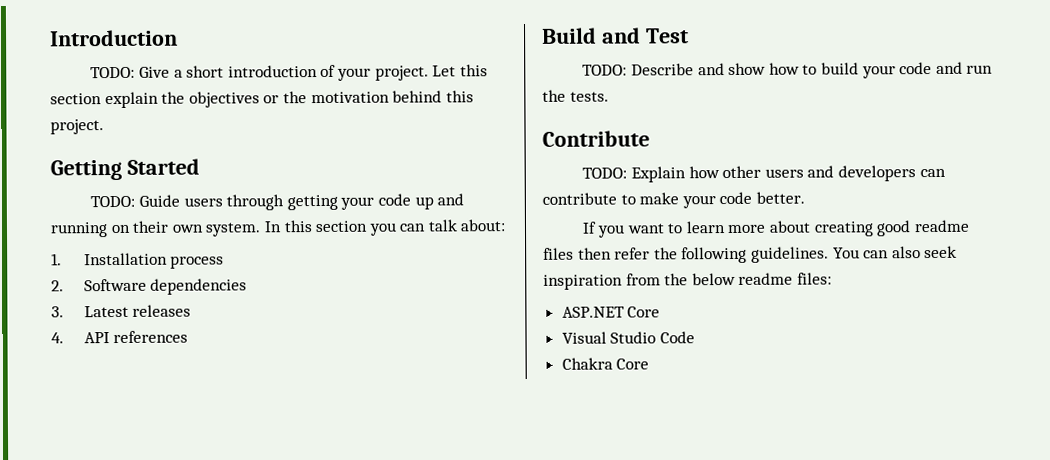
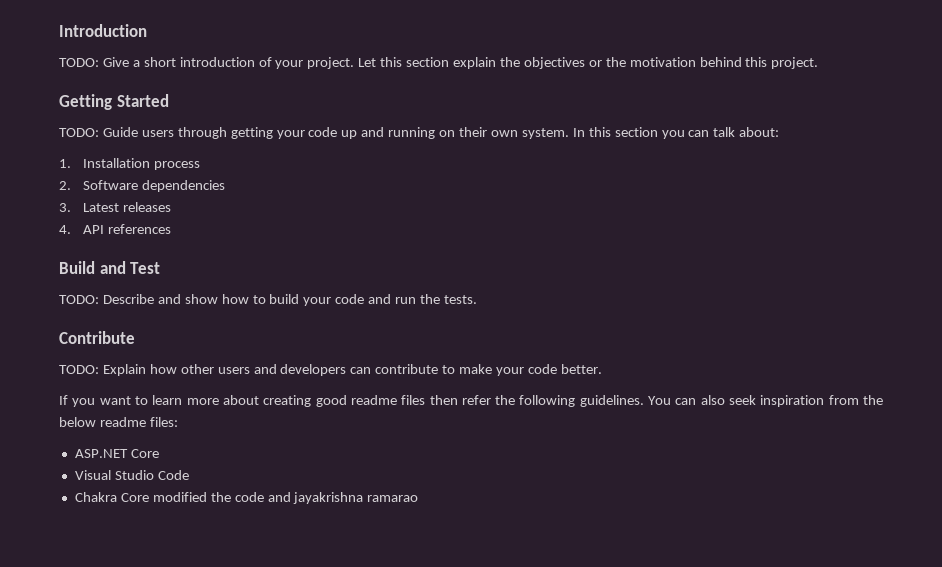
- Chakra Core
+ Chakra Core modified the code and jayakrishna ramarao

